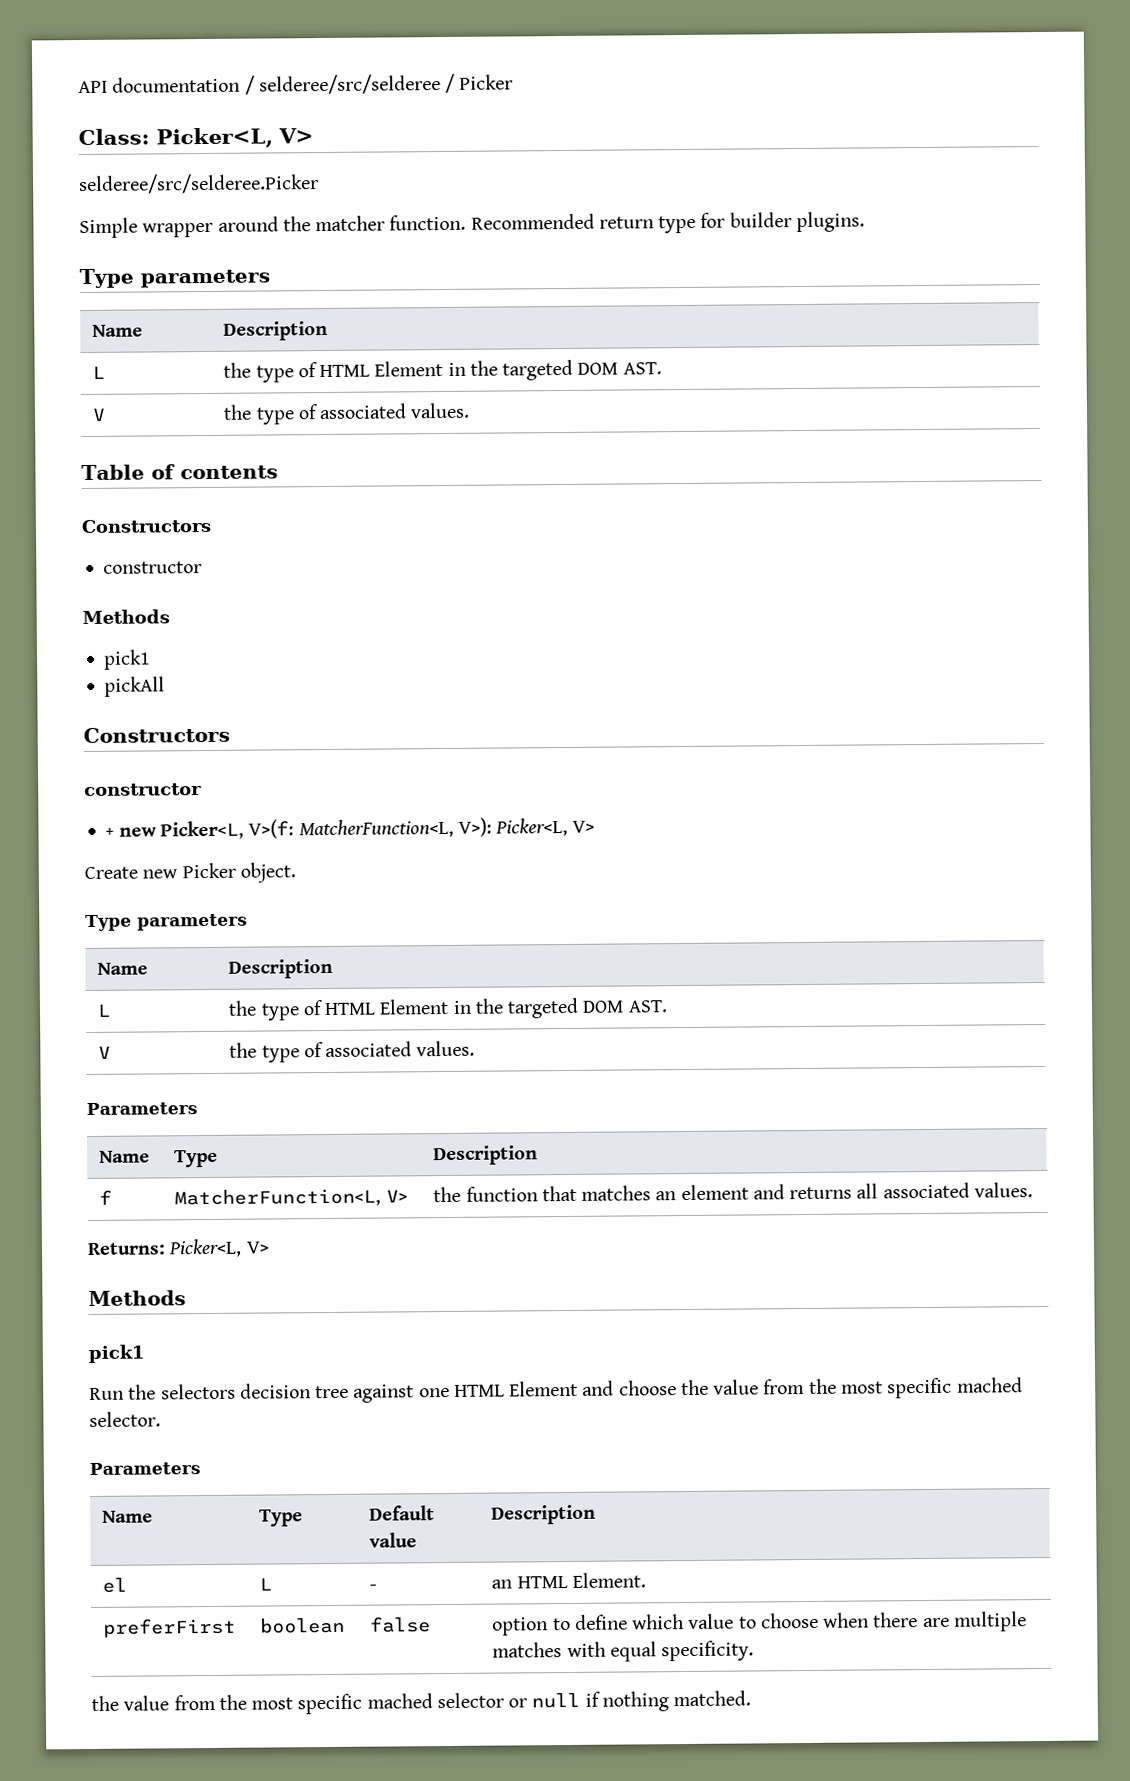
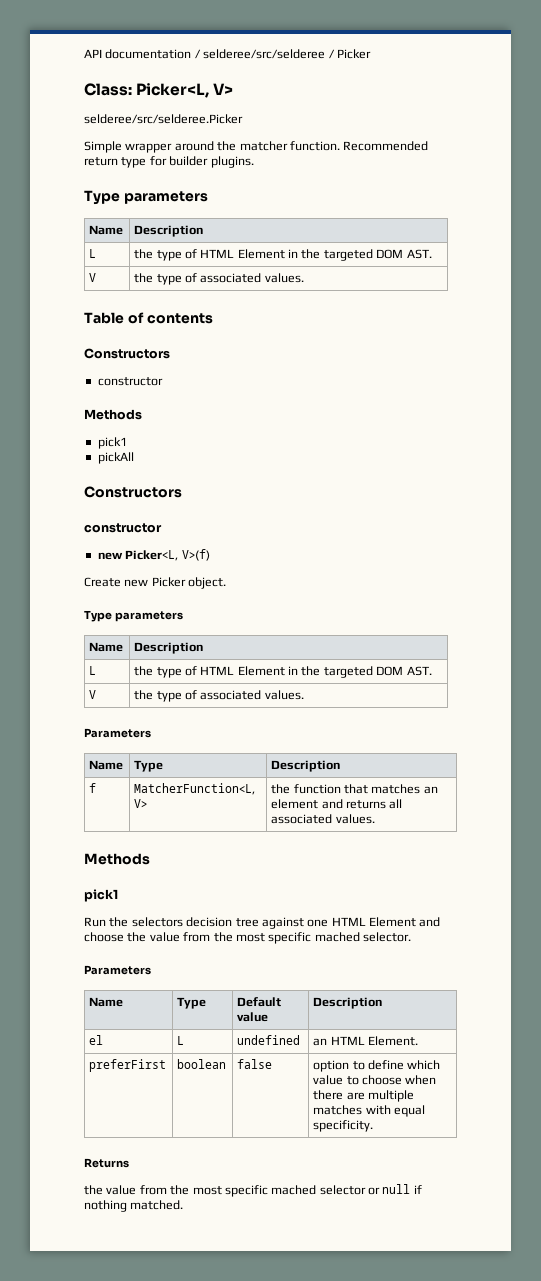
- + new Picker<L, V>(f: MatcherFunction<L, V>): Picker<L, V>
+ new Picker<L, V>(f)
- Returns: Picker<L, V>
- el | L | - | an HTML Element.
+ el | L | undefined | an HTML Element.
+ Returns

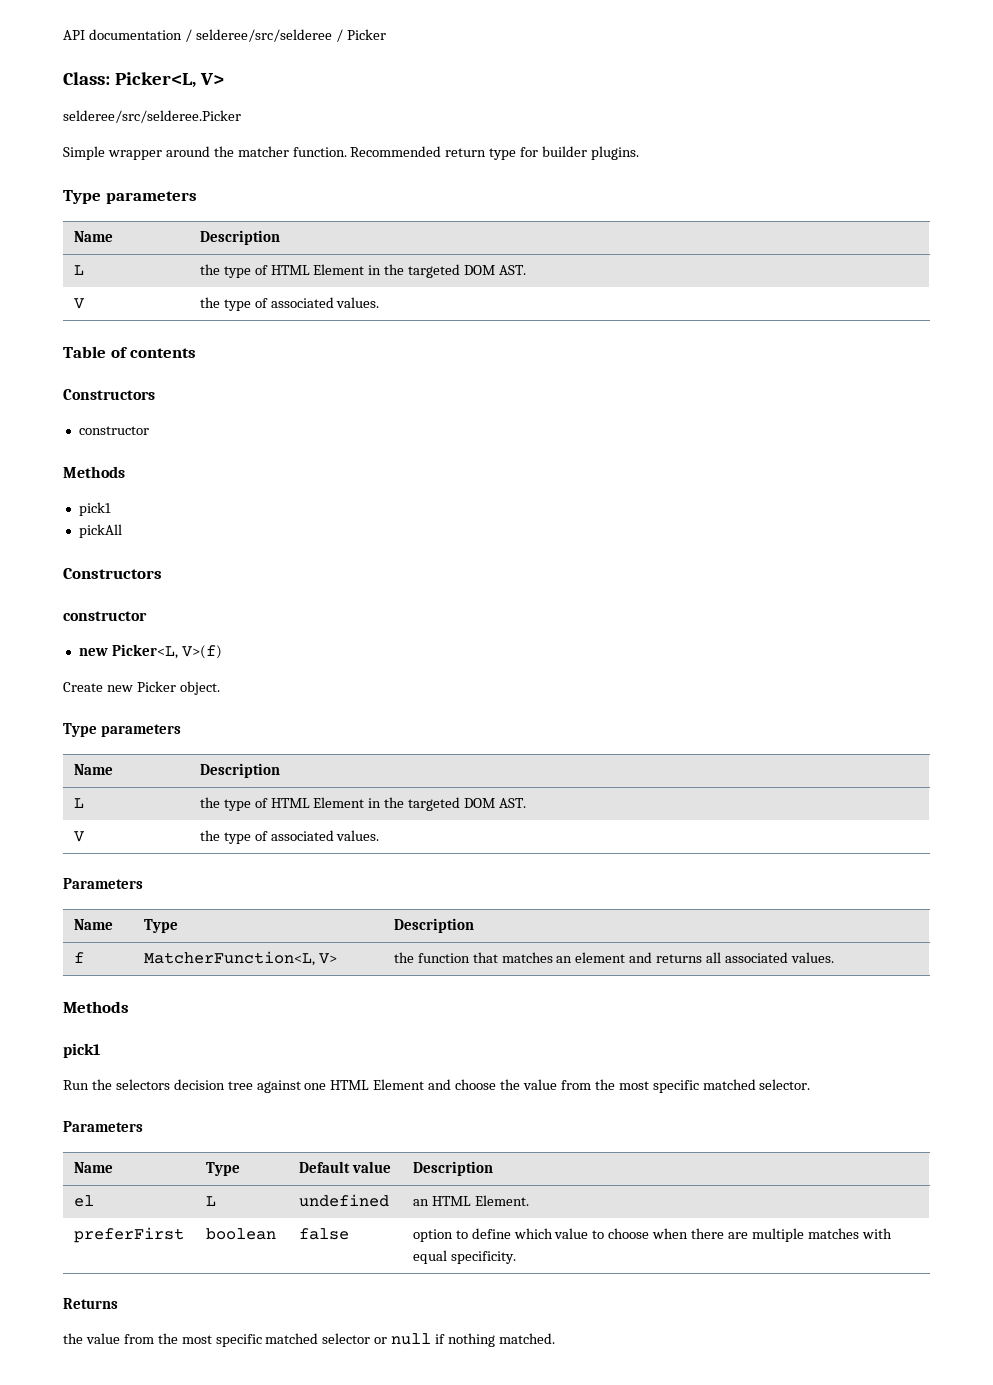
- Run the selectors decision tree against one HTML Element and choose the value from the most specific mached selector.
+ Run the selectors decision tree against one HTML Element and choose the value from the most specific matched selector.
- the value from the most specific mached selector or null if nothing matched.
+ the value from the most specific matched selector or null if nothing matched.

